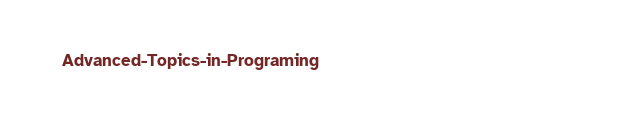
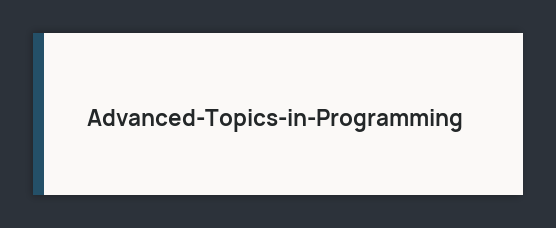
- Advanced-Topics-in-Programing
+ Advanced-Topics-in-Programming

